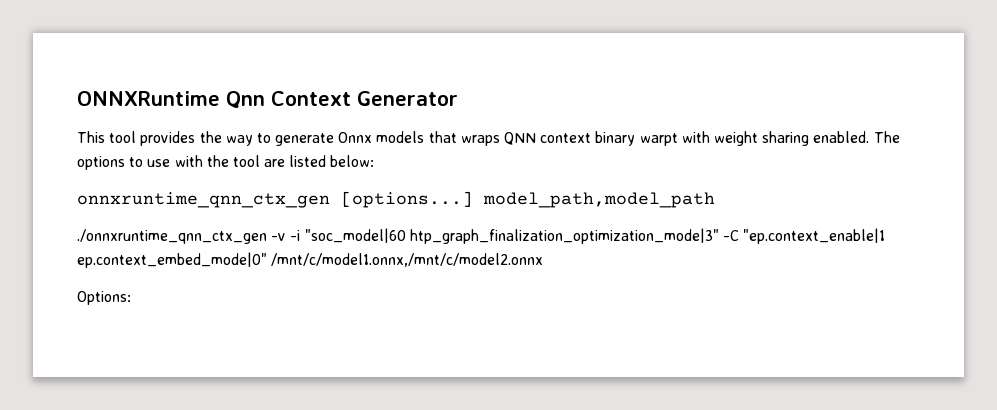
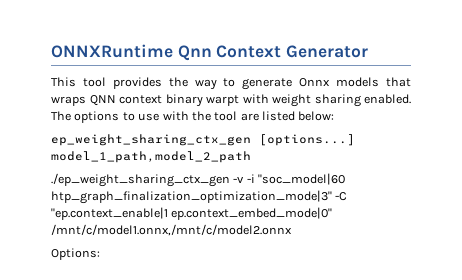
- onnxruntime_qnn_ctx_gen [options...] model_path,model_path
- ./onnxruntime_qnn_ctx_gen -v -i "soc_model|60 htp_graph_finalization_optimization_mode|3" -C "ep.context_enable|1 ep.context_embed_mode|0" /mnt/c/model1.onnx,/mnt/c/model2.onnx
+ ep_weight_sharing_ctx_gen [options...] model_1_path,model_2_path
+ ./ep_weight_sharing_ctx_gen -v -i "soc_model|60 htp_graph_finalization_optimization_mode|3" -C "ep.context_enable|1 ep.context_embed_mode|0" /mnt/c/model1.onnx,/mnt/c/model2.onnx

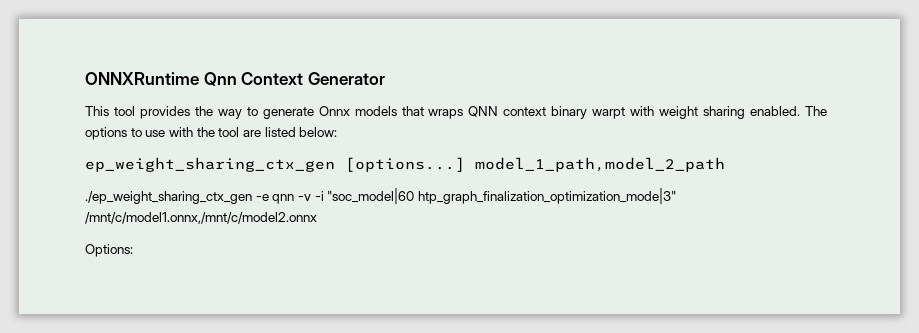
- ./ep_weight_sharing_ctx_gen -v -i "soc_model|60 htp_graph_finalization_optimization_mode|3" -C "ep.context_enable|1 ep.context_embed_mode|0" /mnt/c/model1.onnx,/mnt/c/model2.onnx
+ ./ep_weight_sharing_ctx_gen -e qnn -v -i "soc_model|60 htp_graph_finalization_optimization_mode|3" /mnt/c/model1.onnx,/mnt/c/model2.onnx

